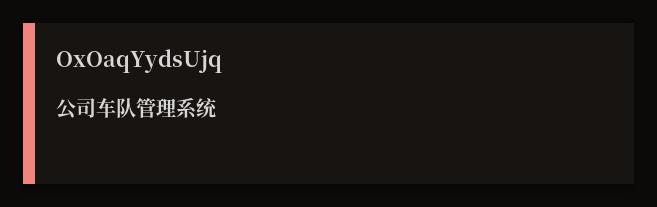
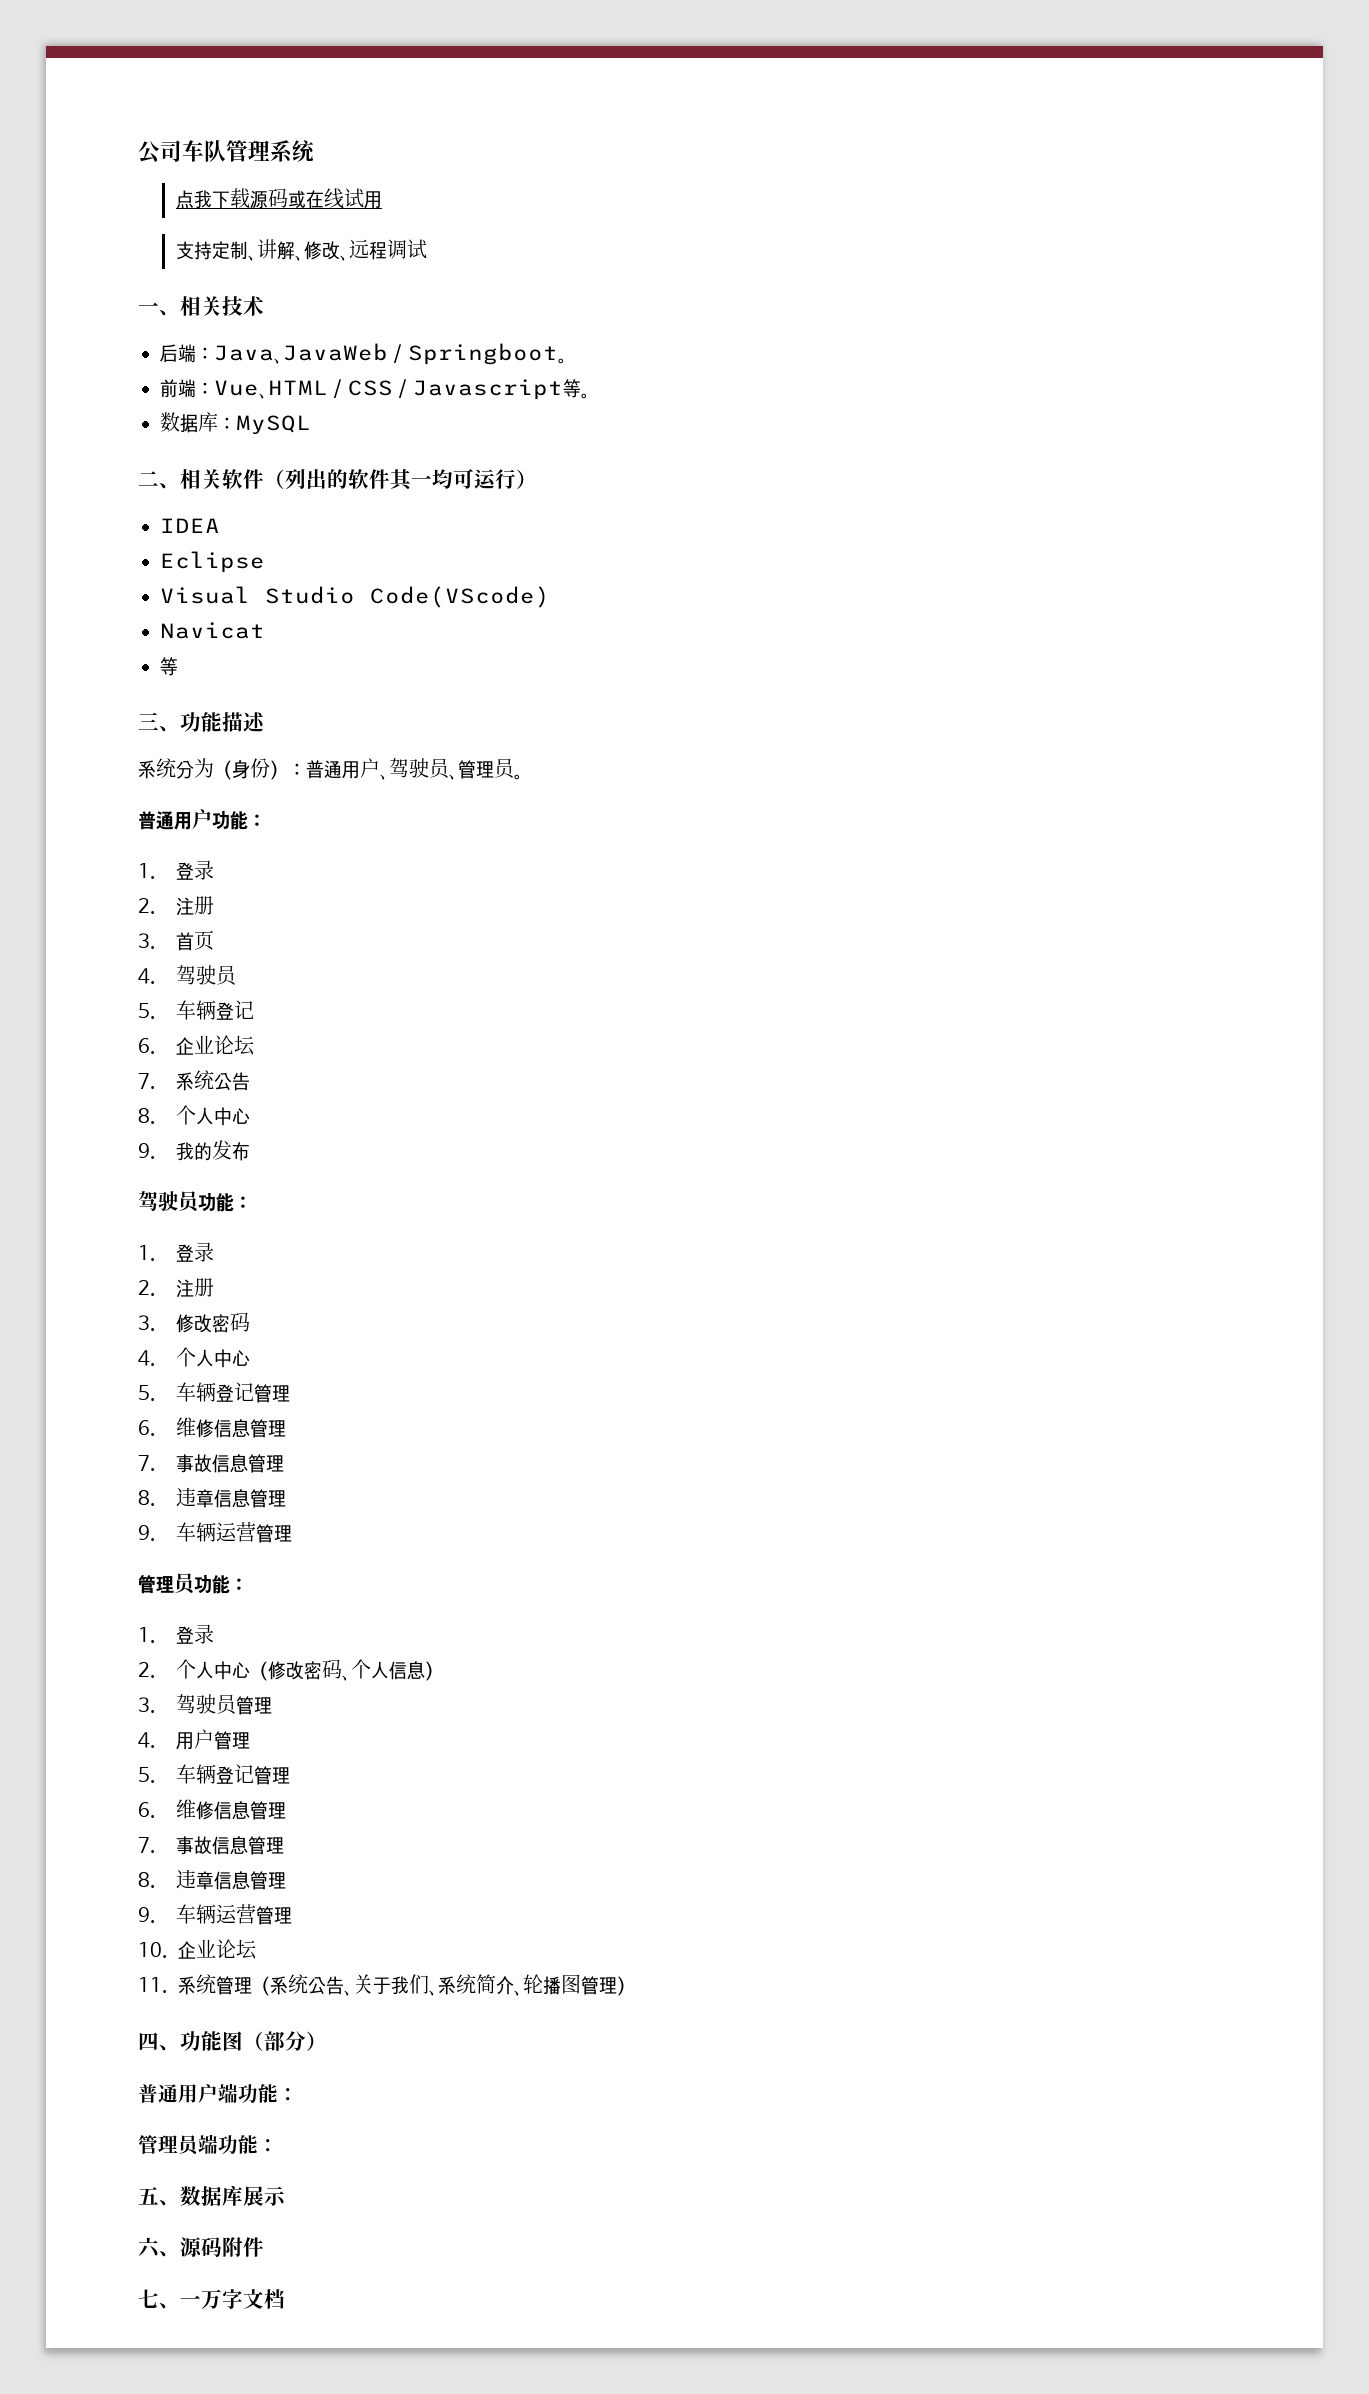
- OxOaqYydsUjq
+ 点我下载源码或在线试用
+ 支持定制、讲解、修改、远程调试
+ 一、相关技术
+ 后端：Java、JavaWeb / Springboot。
+ 前端：Vue、HTML / CSS / Javascript等。
+ 数据库：MySQL
+ 二、相关软件（列出的软件其一均可运行）
+ IDEA
+ Eclipse
+ Visual Studio Code(VScode)
+ Navicat
+ 等
+ 三、功能描述
+ 系统分为（身份）：普通用户、驾驶员、管理员。
+ 普通用户功能：
+ 1.登录
+ 2.注册
+ 3.首页
+ 4.驾驶员
+ 5.车辆登记
+ 6.企业论坛
+ 7.系统公告
+ 8.个人中心
+ 9.我的发布
+ 驾驶员功能：
+ 1.登录
+ 2.注册
+ 3.修改密码
+ 4.个人中心
+ 5.车辆登记管理
+ 6.维修信息管理
+ 7.事故信息管理
+ 8.违章信息管理
+ 9.车辆运营管理
+ 管理员功能：
+ 1.登录
+ 2.个人中心（修改密码、个人信息）
+ 3.驾驶员管理
+ 4.用户管理
+ 5.车辆登记管理
+ 6.维修信息管理
+ 7.事故信息管理
+ 8.违章信息管理
+ 9.车辆运营管理
+ 10.企业论坛
+ 11.系统管理（系统公告、关于我们、系统简介、轮播图管理）
+ 四、功能图（部分）
+ 普通用户端功能：
+ 管理员端功能：
+ 五、数据库展示
+ 六、源码附件
+ 七、一万字文档

